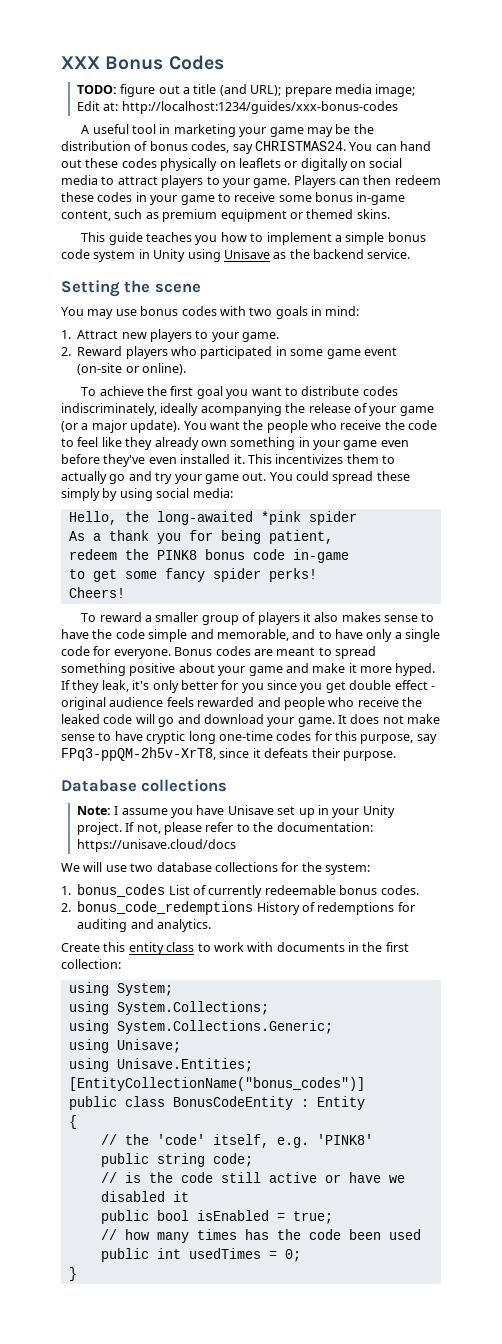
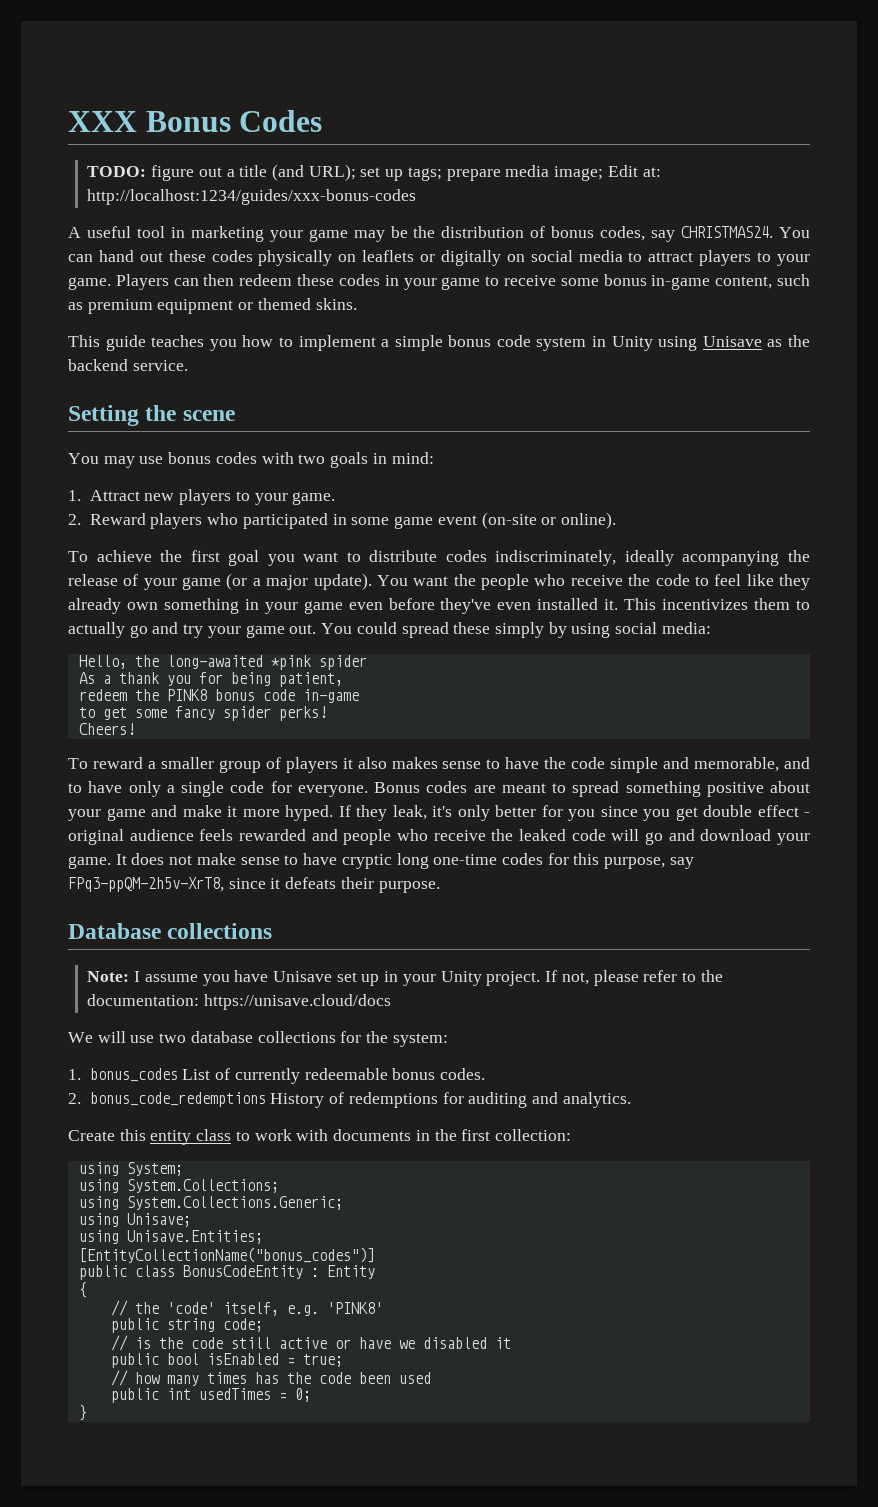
- TODO: figure out a title (and URL); prepare media image; Edit at: http://localhost:1234/guides/xxx-bonus-codes
+ TODO: figure out a title (and URL); set up tags; prepare media image; Edit at: http://localhost:1234/guides/xxx-bonus-codes

